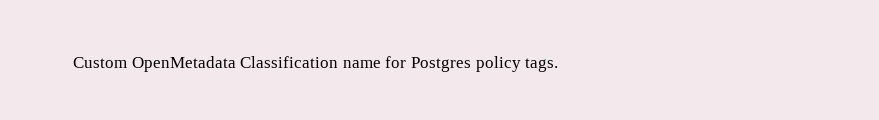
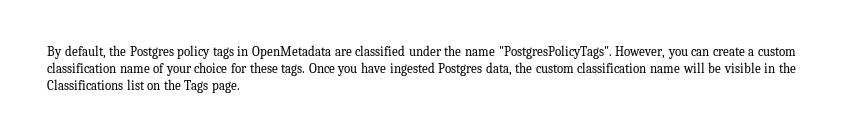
- Custom OpenMetadata Classification name for Postgres policy tags.
+ By default, the Postgres policy tags in OpenMetadata are classified under the name "PostgresPolicyTags". However, you can create a custom classification name of your choice for these tags. Once you have ingested Postgres data, the custom classification name will be visible in the Classifications list on the Tags page.

